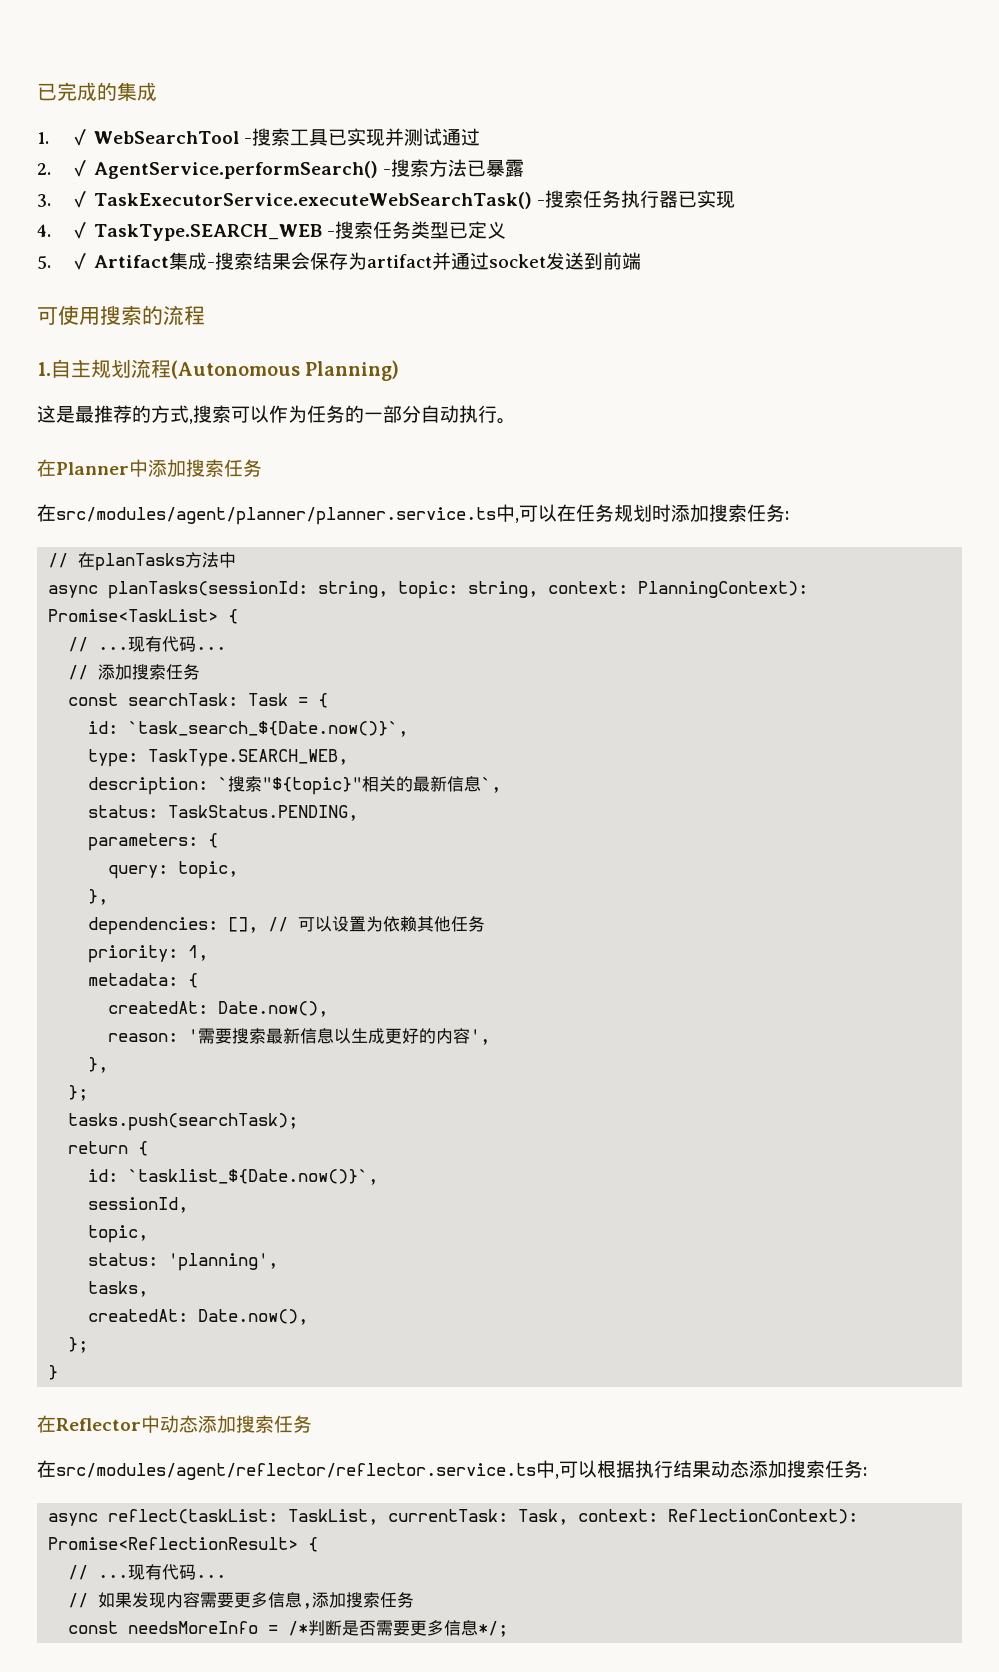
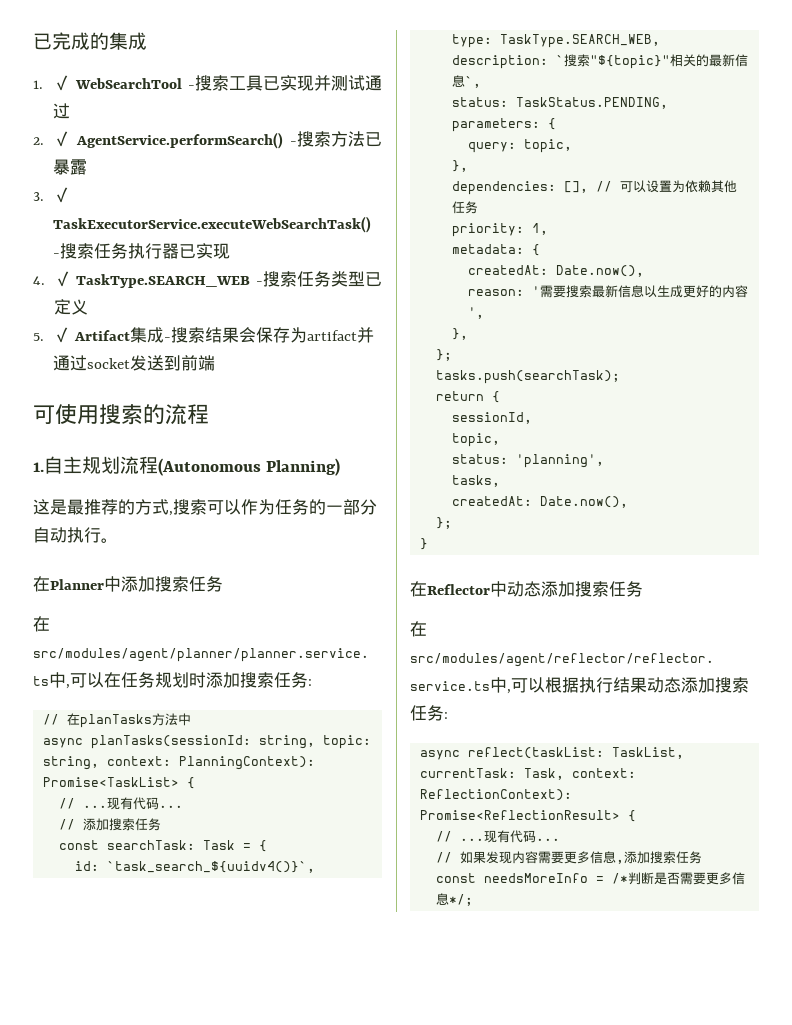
- id: `task_search_${Date.now()}`,
+ id: `task_search_${uuidv4()}`,
- id: `tasklist_${Date.now()}`,

